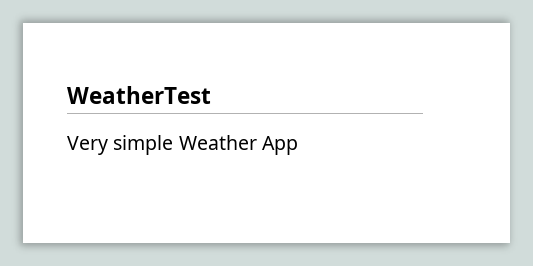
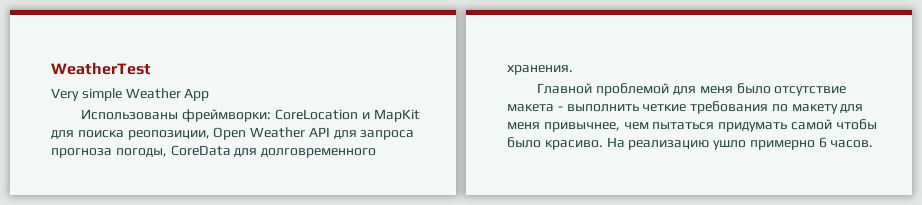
+ Использованы фреймворки: CoreLocation и MapKit для поиска реопозиции, Open Weather API для запроса прогноза погоды, CoreData для долговременного хранения.
+ Главной проблемой для меня было отсутствие макета - выполнить четкие требования по макету для меня привычнее, чем пытаться придумать самой чтобы было красиво. На реализацию ушло примерно 6 часов.

